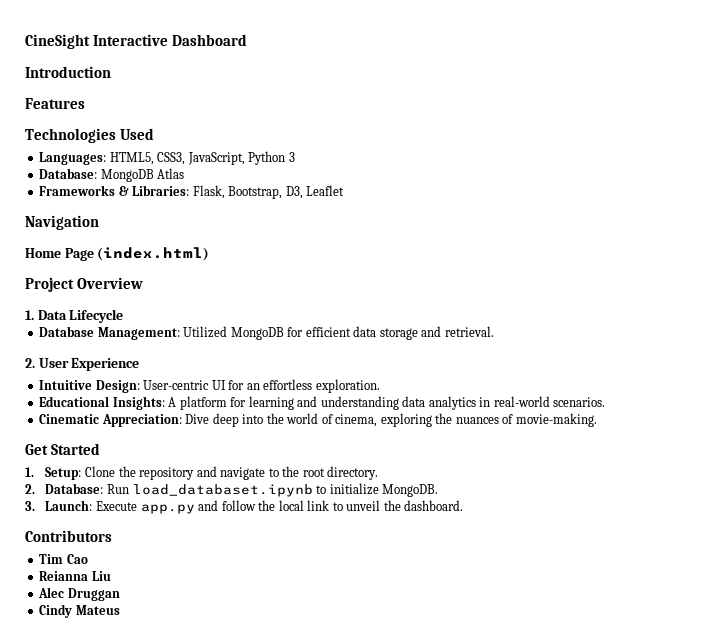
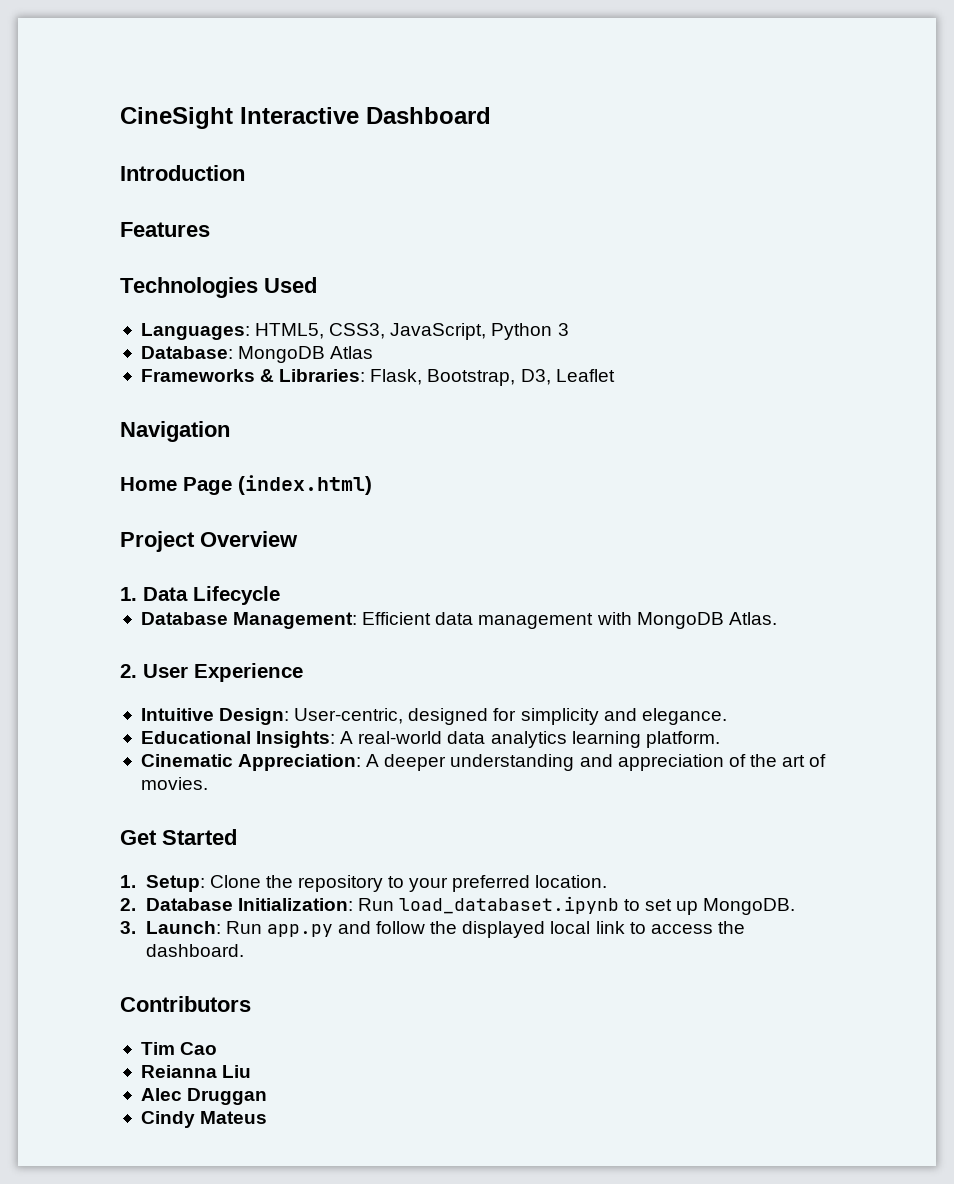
- Database Management: Utilized MongoDB for efficient data storage and retrieval.
+ Database Management: Efficient data management with MongoDB Atlas.
- Intuitive Design: User-centric UI for an effortless exploration.
- Educational Insights: A platform for learning and understanding data analytics in real-world scenarios.
- Cinematic Appreciation: Dive deep into the world of cinema, exploring the nuances of movie-making.
+ Intuitive Design: User-centric, designed for simplicity and elegance.
+ Educational Insights: A real-world data analytics learning platform.
+ Cinematic Appreciation: A deeper understanding and appreciation of the art of movies.
- 1. Setup: Clone the repository and navigate to the root directory.
- 2. Database: Run load_databaset.ipynb to initialize MongoDB.
+ 1. Setup: Clone the repository to your preferred location.
+ 2. Database Initialization: Run load_databaset.ipynb to set up MongoDB.
- 3. Launch: Execute app.py and follow the local link to unveil the dashboard.
+ 3. Launch: Run app.py and follow the displayed local link to access the dashboard.

